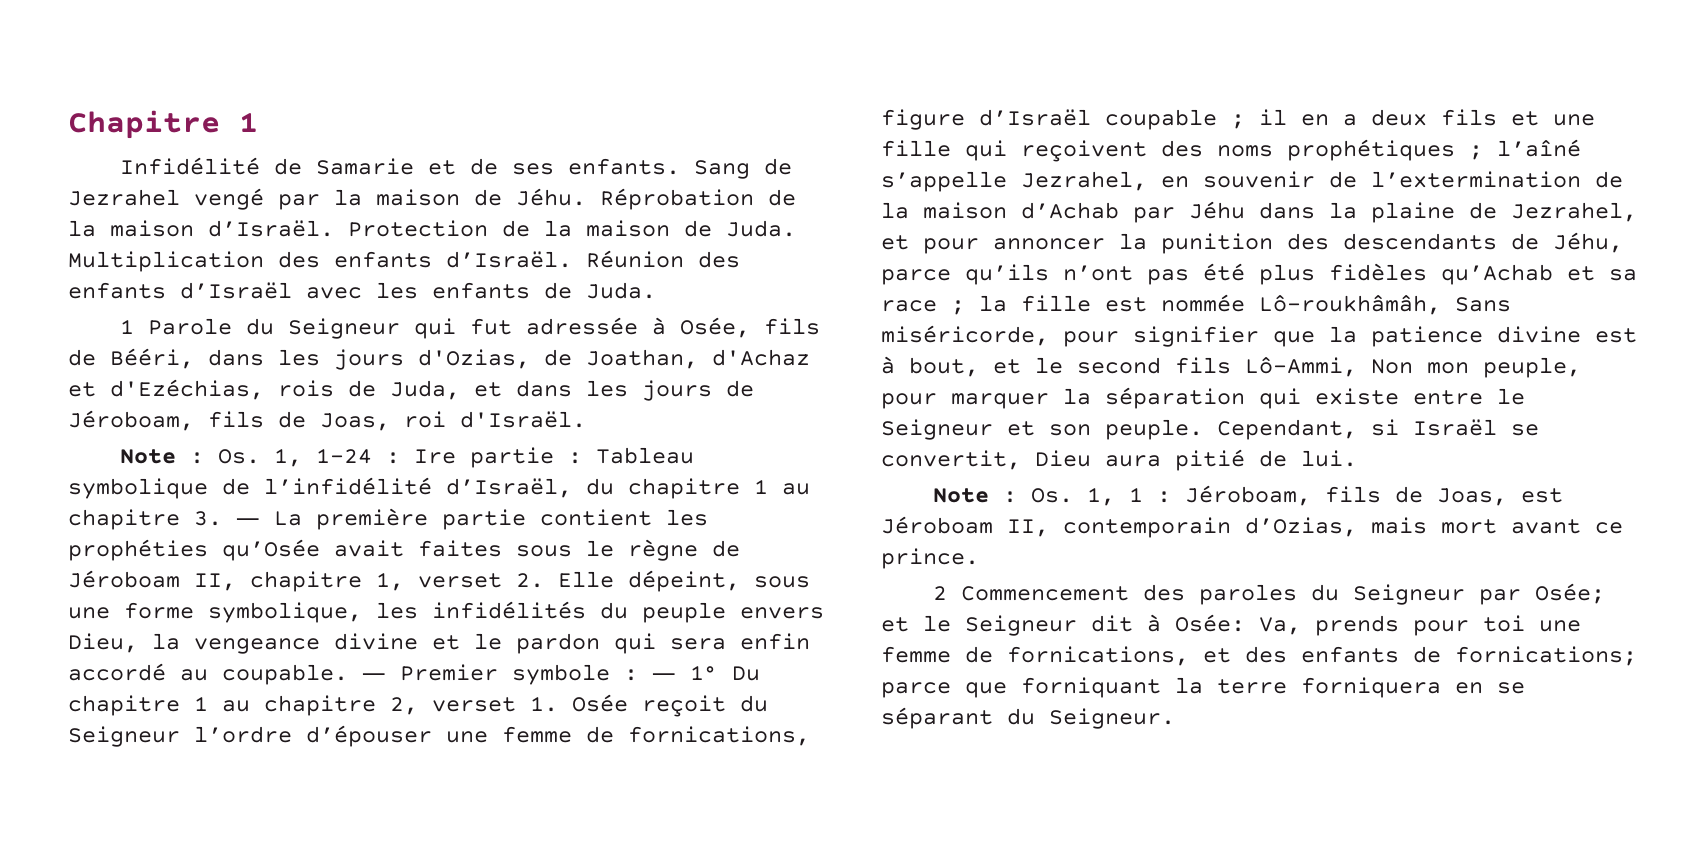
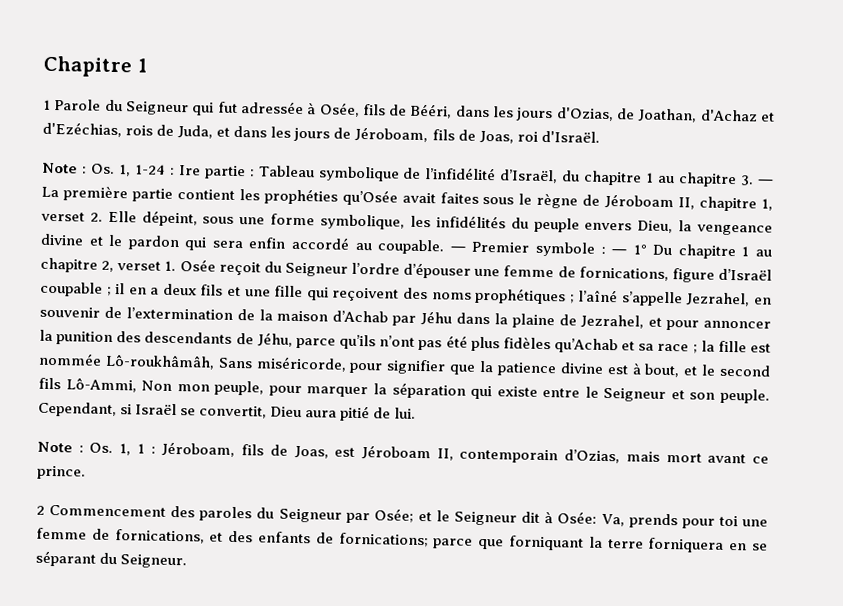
- Infidélité de Samarie et de ses enfants. Sang de Jezrahel vengé par la maison de Jéhu. Réprobation de la maison d’Israël. Protection de la maison de Juda. Multiplication des enfants d’Israël. Réunion des enfants d’Israël avec les enfants de Juda.

